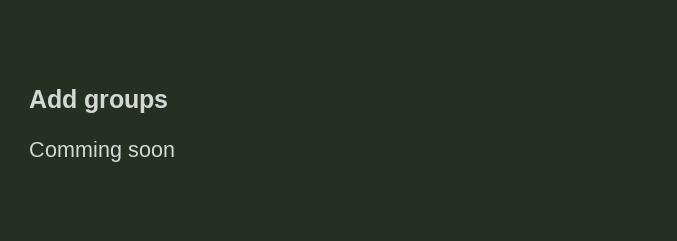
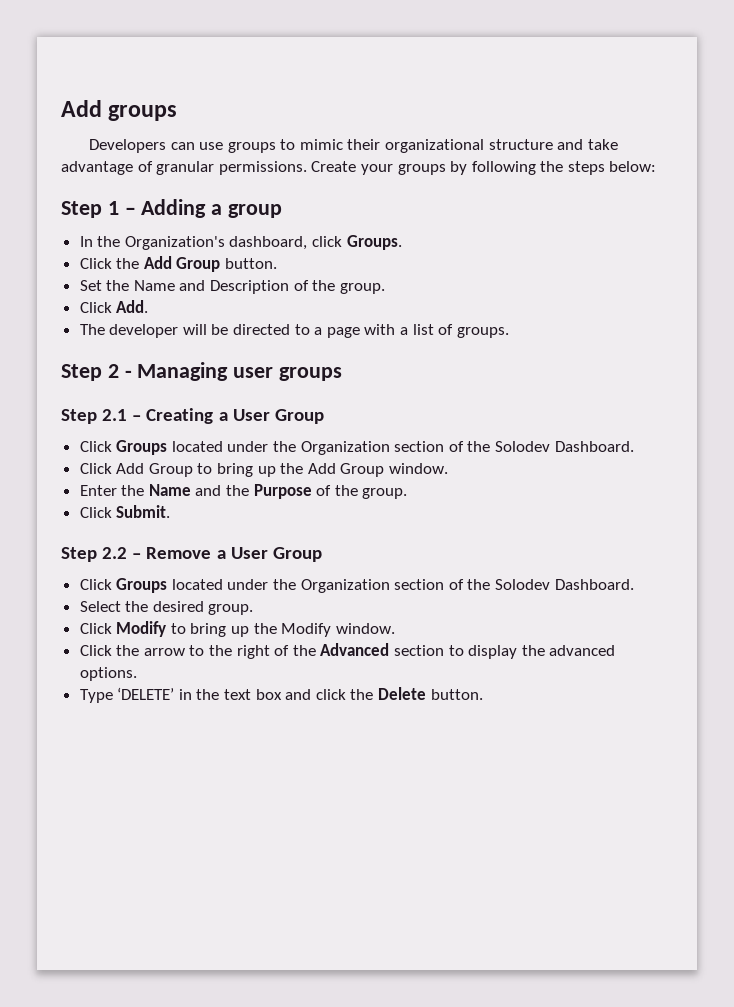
- Comming soon
+ Developers can use groups to mimic their organizational structure and take advantage of granular permissions. Create your groups by following the steps below:
+ Step 1 – Adding a group
+ In the Organization's dashboard, click Groups.
+ Click the Add Group button.
+ Set the Name and Description of the group.
+ Click Add.
+ The developer will be directed to a page with a list of groups.
+ Step 2 - Managing user groups
+ Step 2.1 – Creating a User Group
+ Click Groups located under the Organization section of the Solodev Dashboard.
+ Click Add Group to bring up the Add Group window.
+ Enter the Name and the Purpose of the group.
+ Click Submit.
+ Step 2.2 – Remove a User Group
+ Click Groups located under the Organization section of the Solodev Dashboard.
+ Select the desired group.
+ Click Modify to bring up the Modify window.
+ Click the arrow to the right of the Advanced section to display the advanced options.
+ Type ‘DELETE’ in the text box and click the Delete button.

